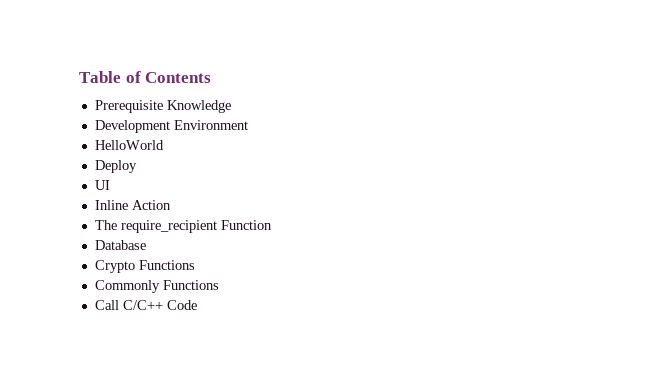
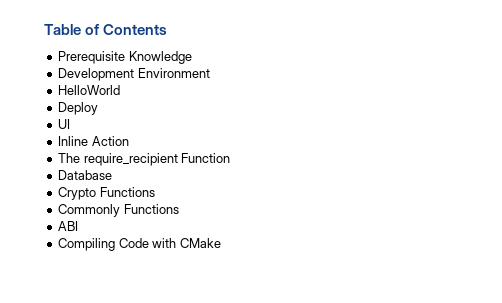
- Call C/C++ Code
+ ABI
+ Compiling Code with CMake

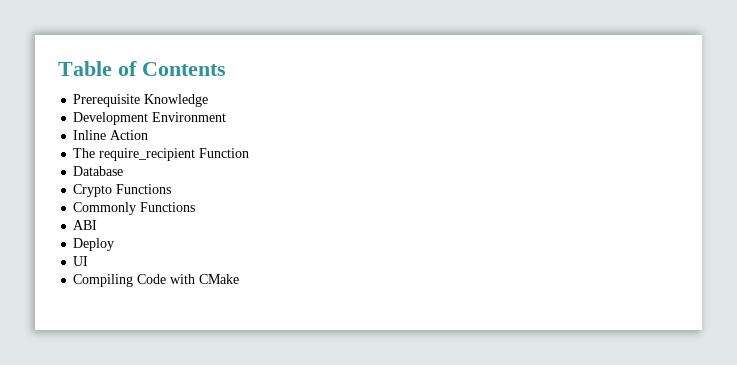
- HelloWorld
- Deploy
- UI
+ Deploy
+ UI

